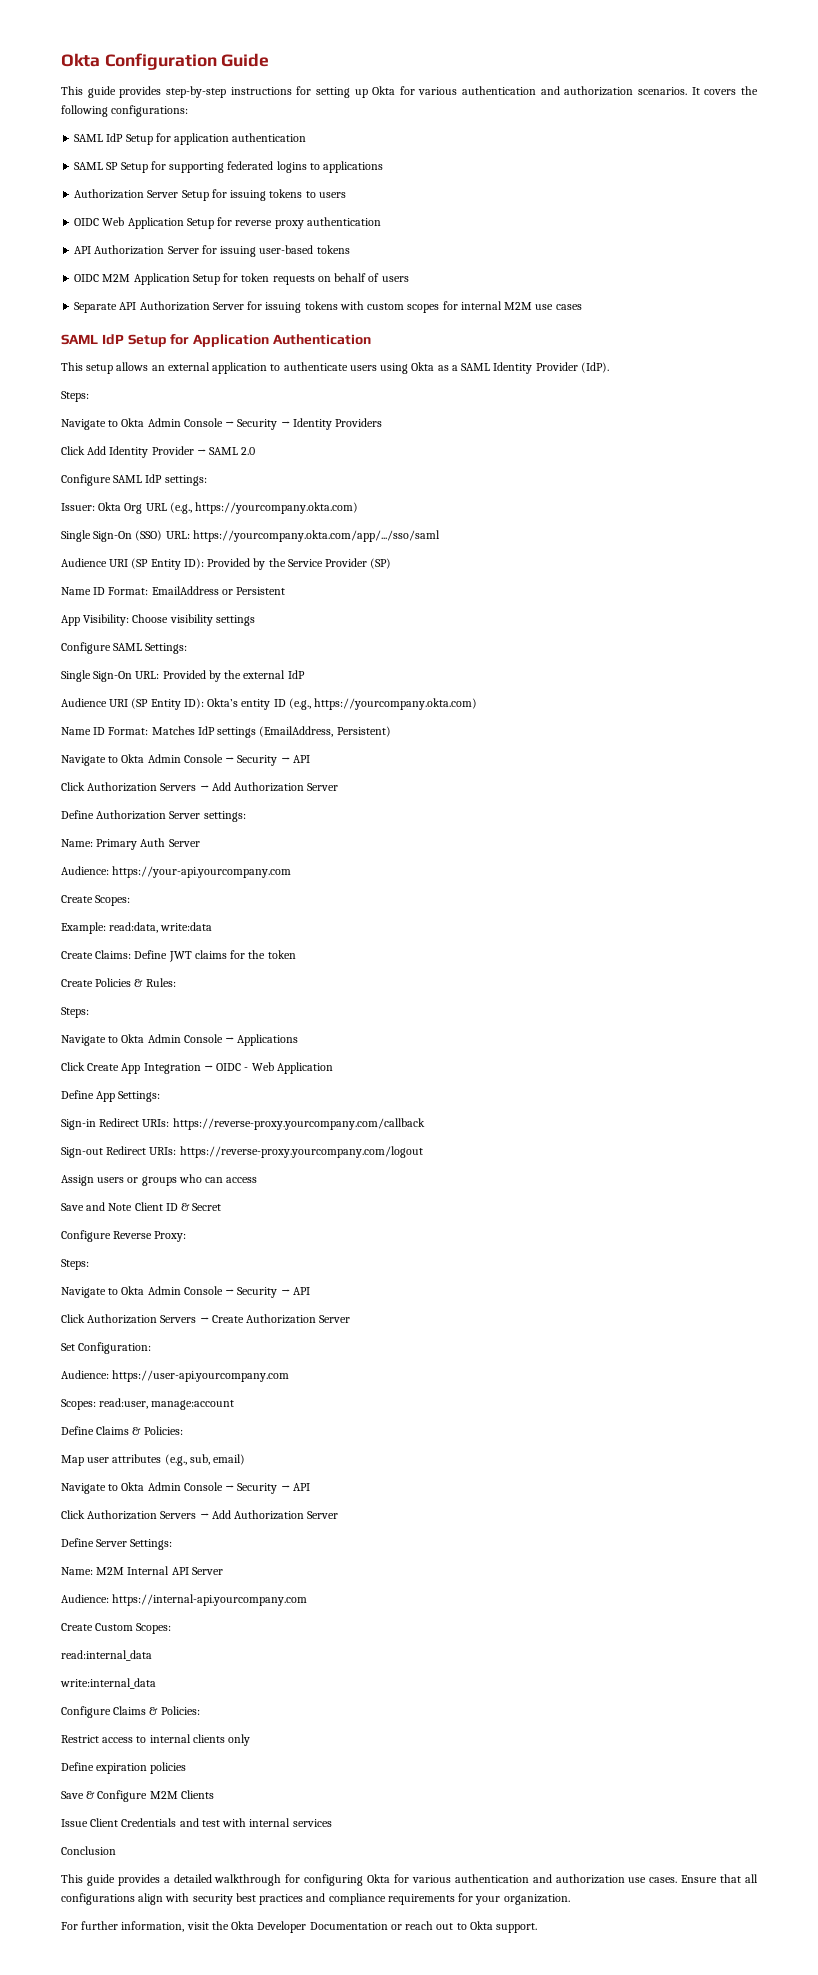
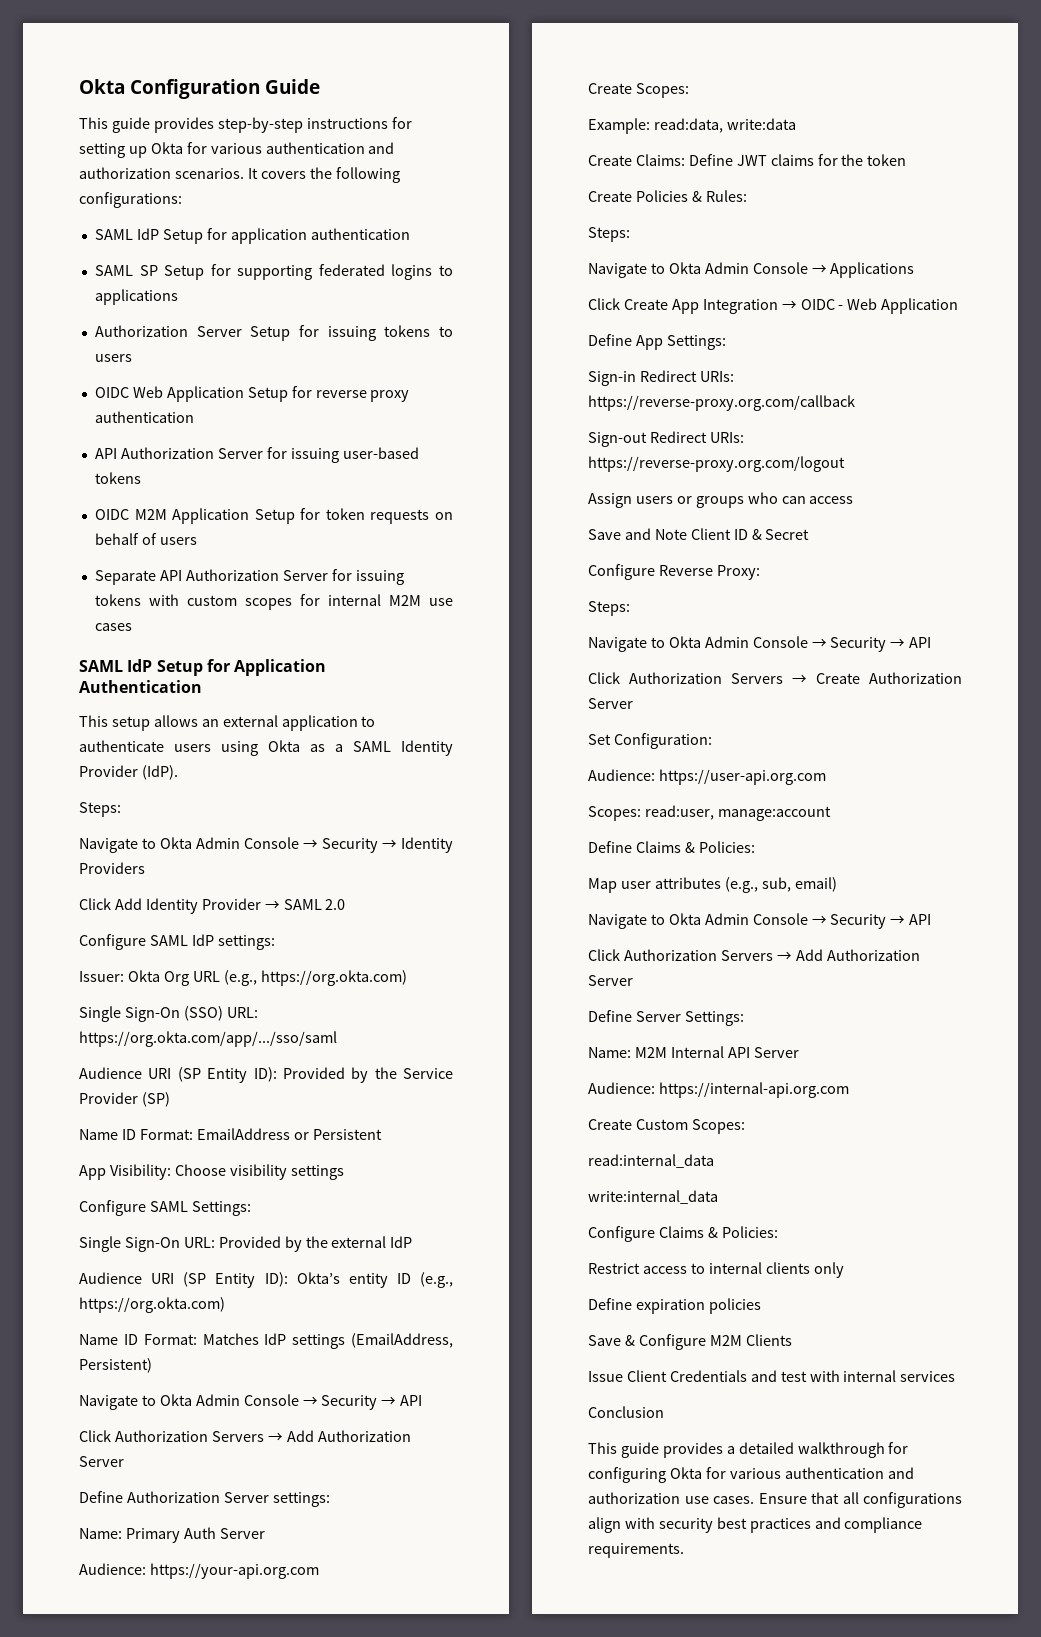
- Issuer: Okta Org URL (e.g., https://yourcompany.okta.com)
+ Issuer: Okta Org URL (e.g., https://org.okta.com)
- Single Sign-On (SSO) URL: https://yourcompany.okta.com/app/.../sso/saml
+ Single Sign-On (SSO) URL: https://org.okta.com/app/.../sso/saml
- Audience URI (SP Entity ID): Okta’s entity ID (e.g., https://yourcompany.okta.com)
+ Audience URI (SP Entity ID): Okta’s entity ID (e.g., https://org.okta.com)
- Audience: https://your-api.yourcompany.com
+ Audience: https://your-api.org.com
- Sign-in Redirect URIs: https://reverse-proxy.yourcompany.com/callback
+ Sign-in Redirect URIs: https://reverse-proxy.org.com/callback
- Sign-out Redirect URIs: https://reverse-proxy.yourcompany.com/logout
+ Sign-out Redirect URIs: https://reverse-proxy.org.com/logout
- Audience: https://user-api.yourcompany.com
+ Audience: https://user-api.org.com
- Audience: https://internal-api.yourcompany.com
+ Audience: https://internal-api.org.com
- Ensure that all configurations align with security best practices and compliance requirements for your organization.
- For further information, visit the Okta Developer Documentation or reach out to Okta support.
+ Ensure that all configurations align with security best practices and compliance requirements.

